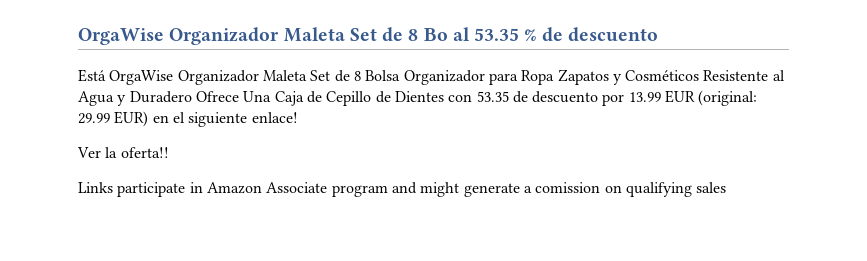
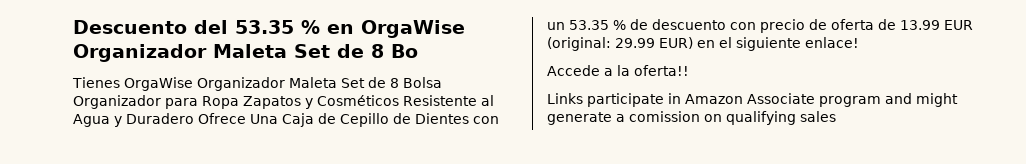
- OrgaWise Organizador Maleta Set de 8 Bo al 53.35 % de descuento
- Está OrgaWise Organizador Maleta Set de 8 Bolsa Organizador para Ropa Zapatos y Cosméticos Resistente al Agua y Duradero Ofrece Una Caja de Cepillo de Dientes con 53.35 de descuento por 13.99 EUR (original: 29.99 EUR) en el siguiente enlace!
+ Descuento del 53.35 % en OrgaWise Organizador Maleta Set de 8 Bo
+ Tienes OrgaWise Organizador Maleta Set de 8 Bolsa Organizador para Ropa Zapatos y Cosméticos Resistente al Agua y Duradero Ofrece Una Caja de Cepillo de Dientes con un 53.35 % de descuento con precio de oferta de 13.99 EUR (original: 29.99 EUR) en el siguiente enlace!
- Ver la oferta!!
+ Accede a la oferta!!

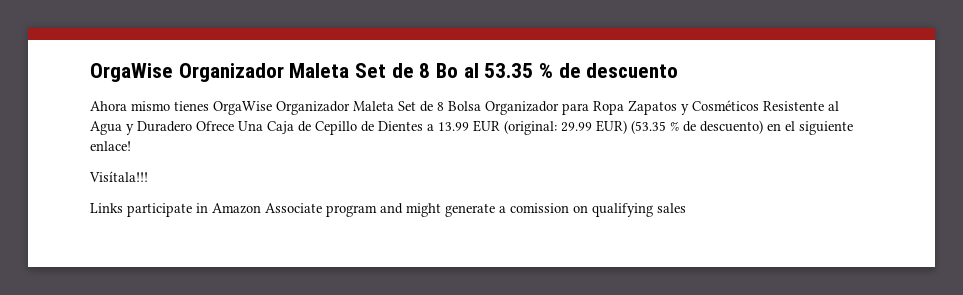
- Descuento del 53.35 % en OrgaWise Organizador Maleta Set de 8 Bo
- Tienes OrgaWise Organizador Maleta Set de 8 Bolsa Organizador para Ropa Zapatos y Cosméticos Resistente al Agua y Duradero Ofrece Una Caja de Cepillo de Dientes con un 53.35 % de descuento con precio de oferta de 13.99 EUR (original: 29.99 EUR) en el siguiente enlace!
+ OrgaWise Organizador Maleta Set de 8 Bo al 53.35 % de descuento
+ Ahora mismo tienes OrgaWise Organizador Maleta Set de 8 Bolsa Organizador para Ropa Zapatos y Cosméticos Resistente al Agua y Duradero Ofrece Una Caja de Cepillo de Dientes a 13.99 EUR (original: 29.99 EUR) (53.35 % de descuento) en el siguiente enlace!
- Accede a la oferta!!
+ Visítala!!!

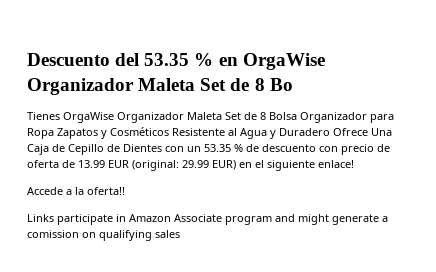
- OrgaWise Organizador Maleta Set de 8 Bo al 53.35 % de descuento
- Ahora mismo tienes OrgaWise Organizador Maleta Set de 8 Bolsa Organizador para Ropa Zapatos y Cosméticos Resistente al Agua y Duradero Ofrece Una Caja de Cepillo de Dientes a 13.99 EUR (original: 29.99 EUR) (53.35 % de descuento) en el siguiente enlace!
+ Descuento del 53.35 % en OrgaWise Organizador Maleta Set de 8 Bo
+ Tienes OrgaWise Organizador Maleta Set de 8 Bolsa Organizador para Ropa Zapatos y Cosméticos Resistente al Agua y Duradero Ofrece Una Caja de Cepillo de Dientes con un 53.35 % de descuento con precio de oferta de 13.99 EUR (original: 29.99 EUR) en el siguiente enlace!
- Visítala!!!
+ Accede a la oferta!!

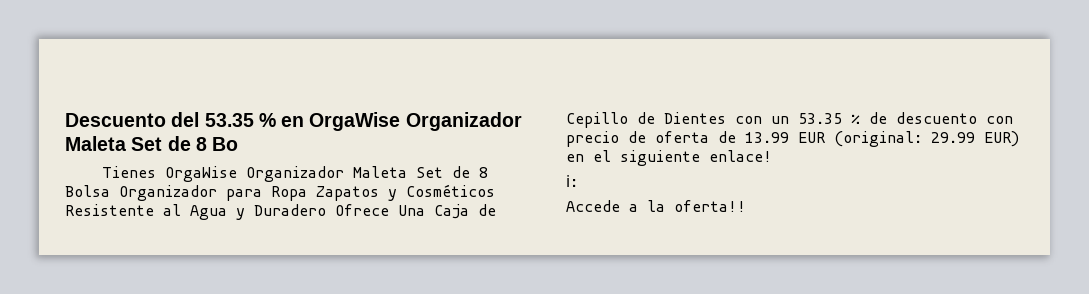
+ ℹ:
- Links participate in Amazon Associate program and might generate a comission on qualifying sales

